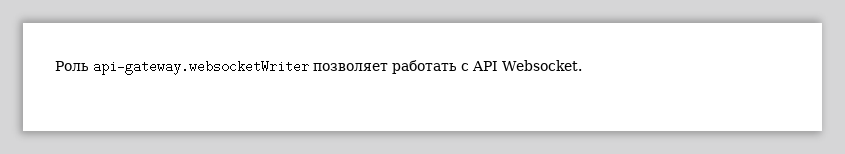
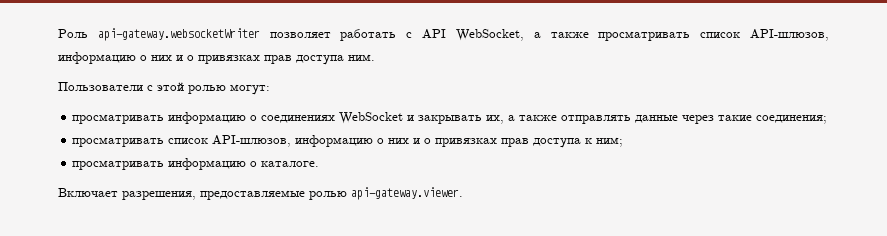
- Роль api-gateway.websocketWriter позволяет работать с API Websocket.
+ Роль api-gateway.websocketWriter позволяет работать с API WebSocket, а также просматривать список API-шлюзов, информацию о них и о привязках прав доступа ним.
+ Пользователи с этой ролью могут:
+ просматривать информацию о соединениях WebSocket и закрывать их, а также отправлять данные через такие соединения;
+ просматривать список API-шлюзов, информацию о них и о привязках прав доступа к ним;
+ просматривать информацию о каталоге.
+ Включает разрешения, предоставляемые ролью api-gateway.viewer.

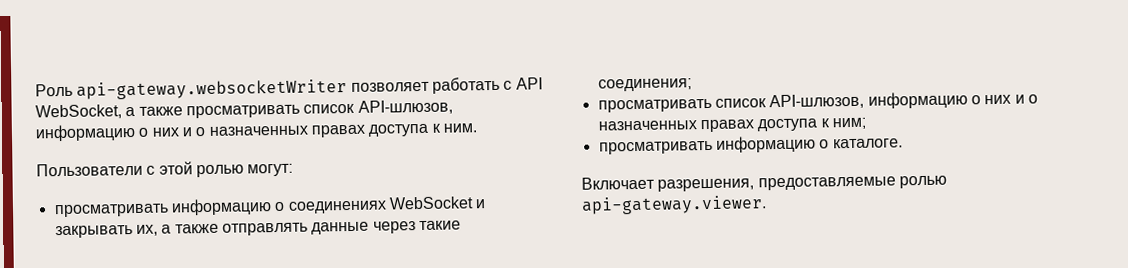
- Роль api-gateway.websocketWriter позволяет работать с API WebSocket, а также просматривать список API-шлюзов, информацию о них и о привязках прав доступа ним.
+ Роль api-gateway.websocketWriter позволяет работать с API WebSocket, а также просматривать список API-шлюзов, информацию о них и о назначенных правах доступа к ним.
- просматривать список API-шлюзов, информацию о них и о привязках прав доступа к ним;
+ просматривать список API-шлюзов, информацию о них и о назначенных правах доступа к ним;

